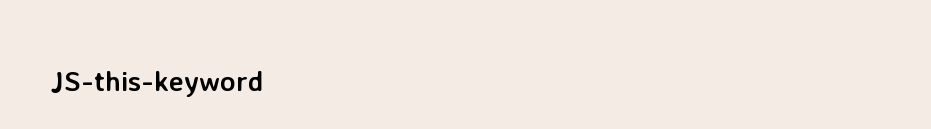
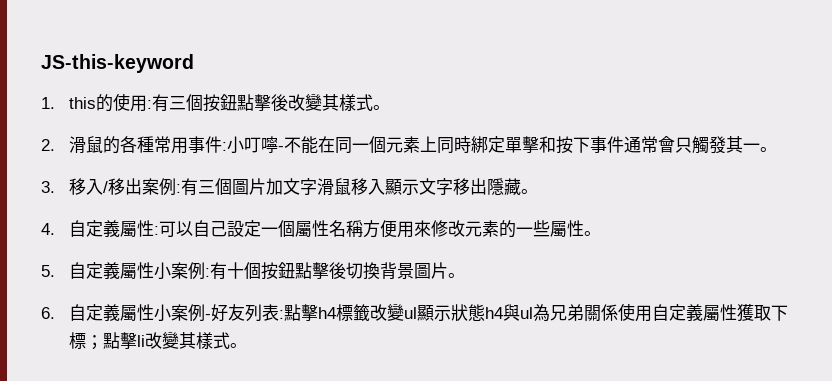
+ 1. this的使用:有三個按鈕點擊後改變其樣式。
+ 2.滑鼠的各種常用事件:小叮嚀-不能在同一個元素上同時綁定單擊和按下事件通常會只觸發其一。
+ 3.移入/移出案例:有三個圖片加文字滑鼠移入顯示文字移出隱藏。
+ 4.自定義屬性:可以自己設定一個屬性名稱方便用來修改元素的一些屬性。
+ 5.自定義屬性小案例:有十個按鈕點擊後切換背景圖片。
+ 6.自定義屬性小案例-好友列表:點擊h4標籤改變ul顯示狀態h4與ul為兄弟關係使用自定義屬性獲取下標；點擊li改變其樣式。

